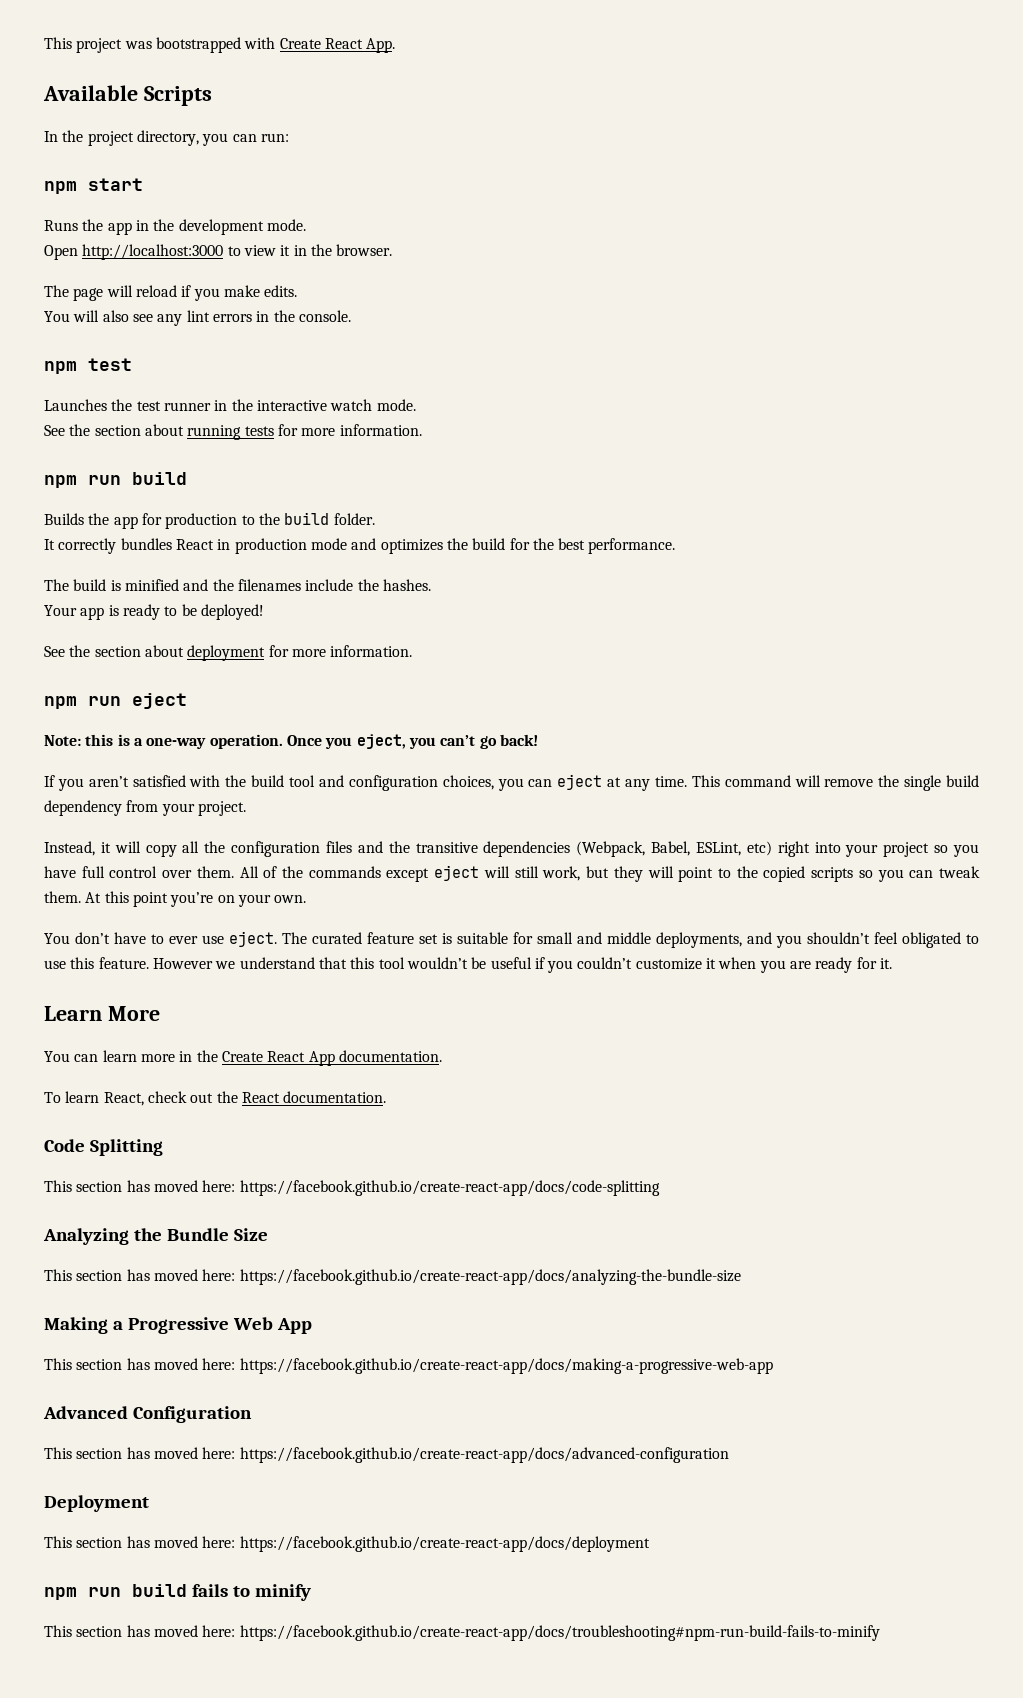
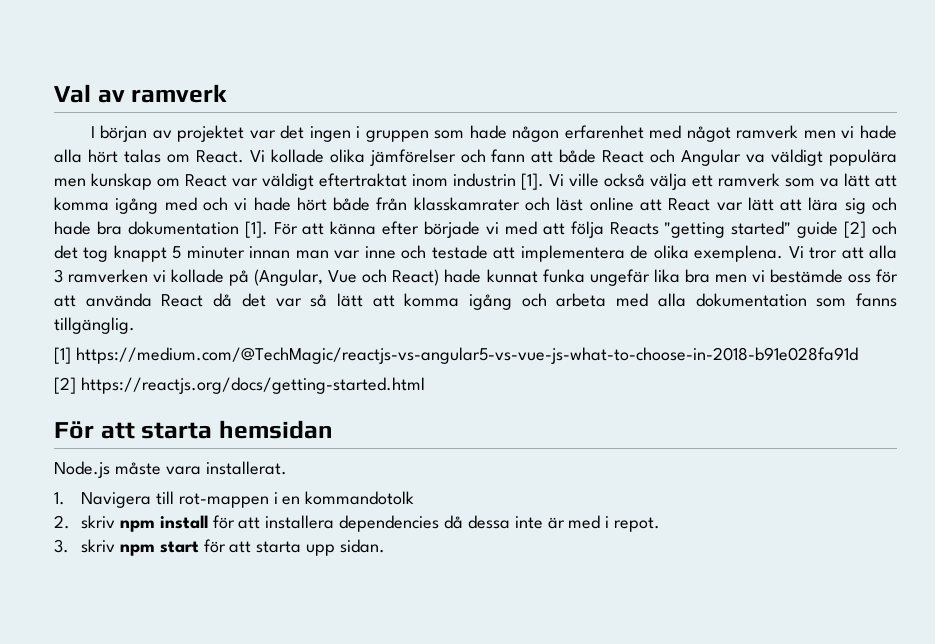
- This project was bootstrapped with Create React App.
- Available Scripts
- In the project directory, you can run:
- npm start
- Runs the app in the development mode.
- Open http://localhost:3000 to view it in the browser.
- The page will reload if you make edits.
- You will also see any lint errors in the console.
- npm test
- Launches the test runner in the interactive watch mode.
- See the section about running tests for more information.
- npm run build
- Builds the app for production to the build folder.
- It correctly bundles React in production mode and optimizes the build for the best performance.
- The build is minified and the filenames include the hashes.
- Your app is ready to be deployed!
- See the section about deployment for more information.
- npm run eject
- Note: this is a one-way operation. Once you eject, you can’t go back!
- If you aren’t satisfied with the build tool and configuration choices, you can eject at any time. This command will remove the single build dependency from your project.
- Instead, it will copy all the configuration files and the transitive dependencies (Webpack, Babel, ESLint, etc) right into your project so you have full control over them. All of the commands except eject will still work, but they will point to the copied scripts so you can tweak them. At this point you’re on your own.
- You don’t have to ever use eject. The curated feature set is suitable for small and middle deployments, and you shouldn’t feel obligated to use this feature. However we understand that this tool wouldn’t be useful if you couldn’t customize it when you are ready for it.
- Learn More
- You can learn more in the Create React App documentation.
- To learn React, check out the React documentation.
- Code Splitting
- This section has moved here: https://facebook.github.io/create-react-app/docs/code-splitting
- Analyzing the Bundle Size
- This section has moved here: https://facebook.github.io/create-react-app/docs/analyzing-the-bundle-size
- Making a Progressive Web App
- This section has moved here: https://facebook.github.io/create-react-app/docs/making-a-progressive-web-app
- Advanced Configuration
- This section has moved here: https://facebook.github.io/create-react-app/docs/advanced-configuration
- Deployment
- This section has moved here: https://facebook.github.io/create-react-app/docs/deployment
- npm run build fails to minify
- This section has moved here: https://facebook.github.io/create-react-app/docs/troubleshooting#npm-run-build-fails-to-minify
+ Val av ramverk
+ I början av projektet var det ingen i gruppen som hade någon erfarenhet med något ramverk men vi hade alla hört talas om React. Vi kollade olika jämförelser och fann att både React och Angular va väldigt populära men kunskap om React var väldigt eftertraktat inom industrin [1]. Vi ville också välja ett ramverk som va lätt att komma igång med och vi hade hört både från klasskamrater och läst online att React var lätt att lära sig och hade bra dokumentation [1]. För att känna efter började vi med att följa Reacts "getting started" guide [2] och det tog knappt 5 minuter innan man var inne och testade att implementera de olika exemplena. Vi tror att alla 3 ramverken vi kollade på (Angular, Vue och React) hade kunnat funka ungefär lika bra men vi bestämde oss för att använda React då det var så lätt att komma igång och arbeta med alla dokumentation som fanns tillgänglig.
+ [1] https://medium.com/@TechMagic/reactjs-vs-angular5-vs-vue-js-what-to-choose-in-2018-b91e028fa91d
+ [2] https://reactjs.org/docs/getting-started.html
+ För att starta hemsidan
+ Node.js måste vara installerat.
+ 1. Navigera till rot-mappen i en kommandotolk
+ 2. skriv npm install för att installera dependencies då dessa inte är med i repot.
+ 3. skriv npm start för att starta upp sidan.

